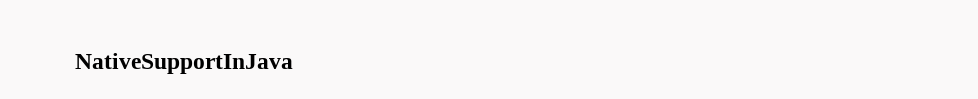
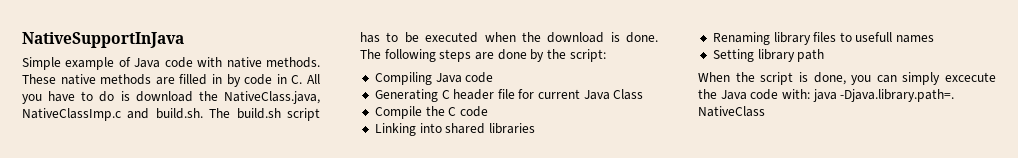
+ Simple example of Java code with native methods. These native methods are filled in by code in C. All you have to do is download the NativeClass.java, NativeClassImp.c and build.sh. The build.sh script has to be executed when the download is done. The following steps are done by the script:
+ Compiling Java code
+ Generating C header file for current Java Class
+ Compile the C code
+ Linking into shared libraries
+ Renaming library files to usefull names
+ Setting library path
+ When the script is done, you can simply excecute the Java code with: java -Djava.library.path=. NativeClass

